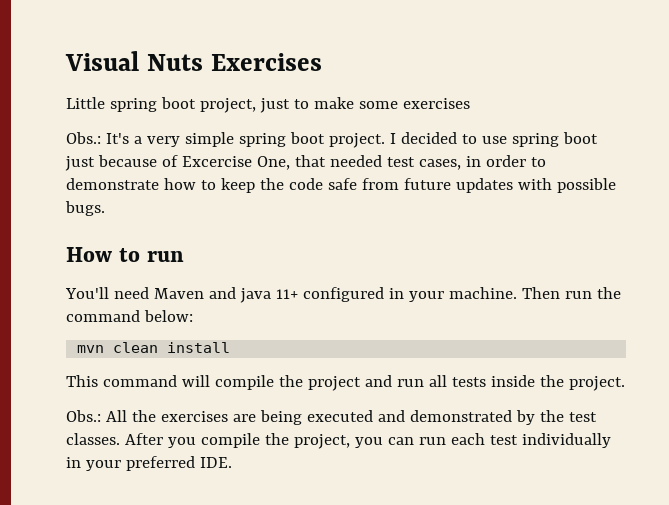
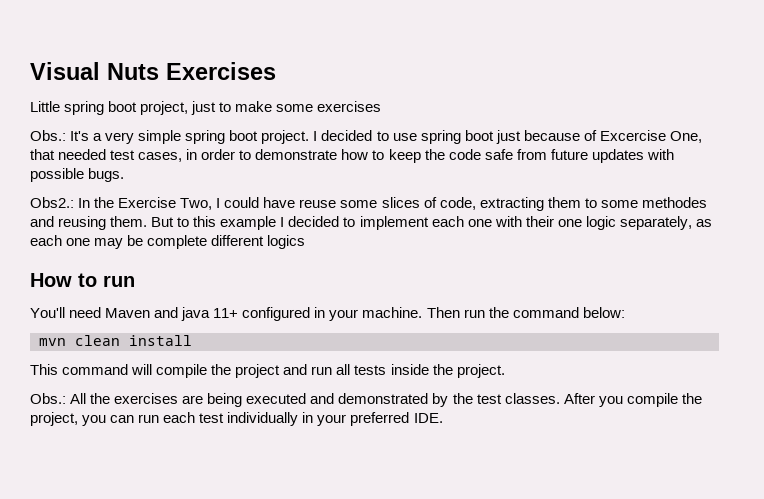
+ Obs2.: In the Exercise Two, I could have reuse some slices of code, extracting them to some methodes and reusing them. But to this example I decided to implement each one with their one logic separately, as each one may be complete different logics

